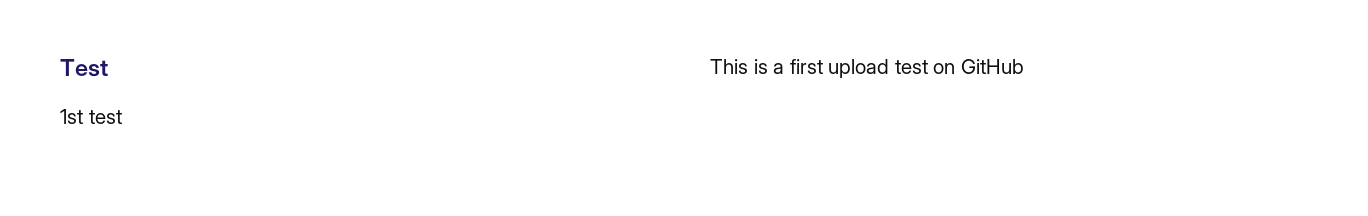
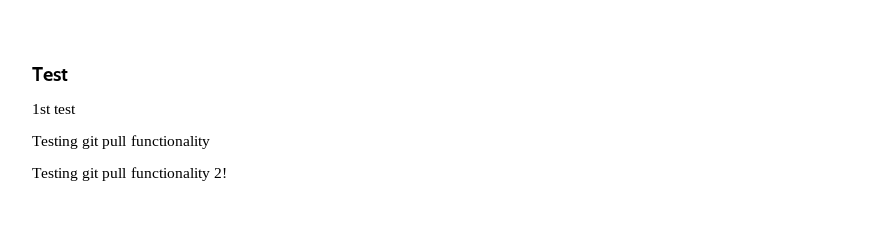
  1st test
- This is a first upload test on GitHub
+ Testing git pull functionality
+ Testing git pull functionality 2!

